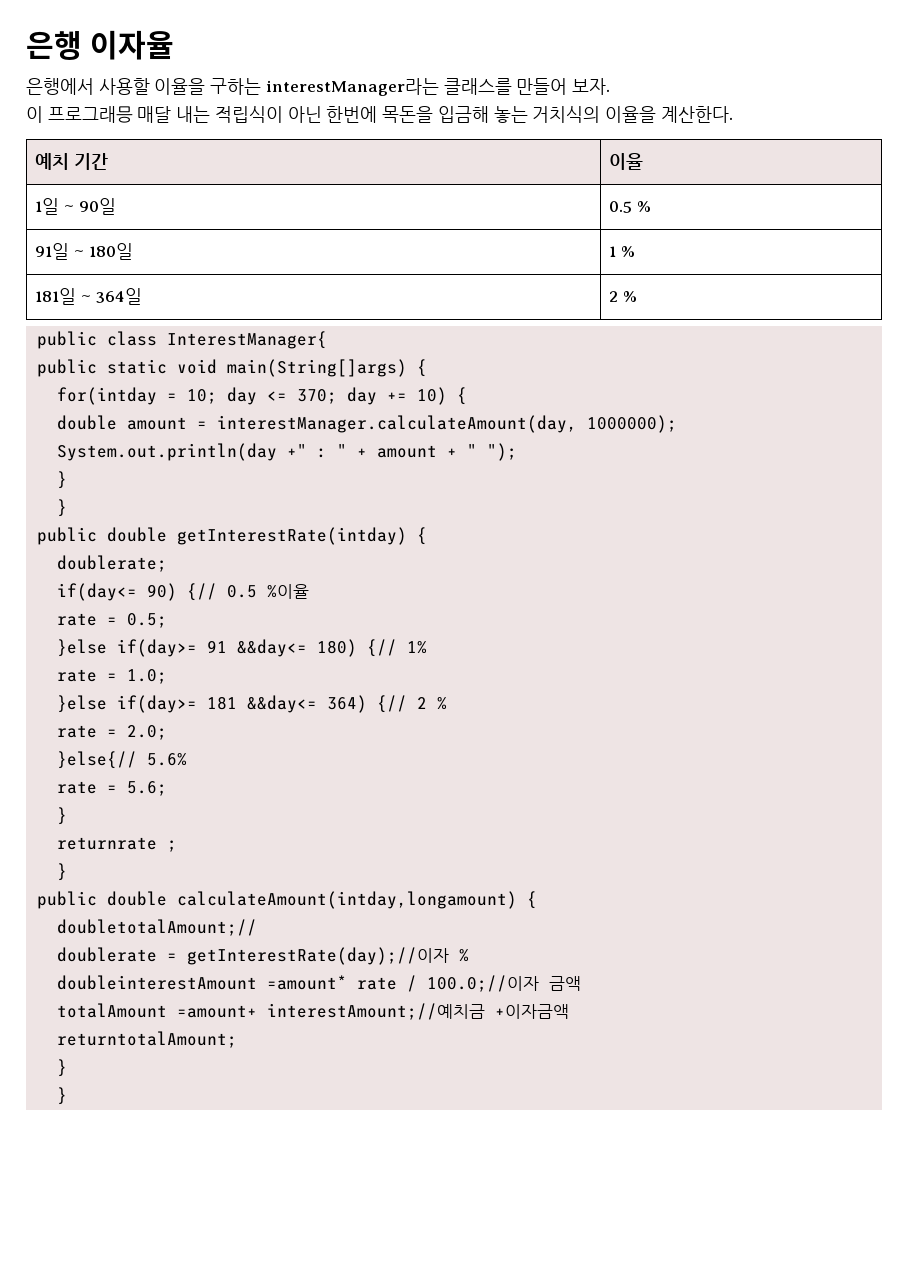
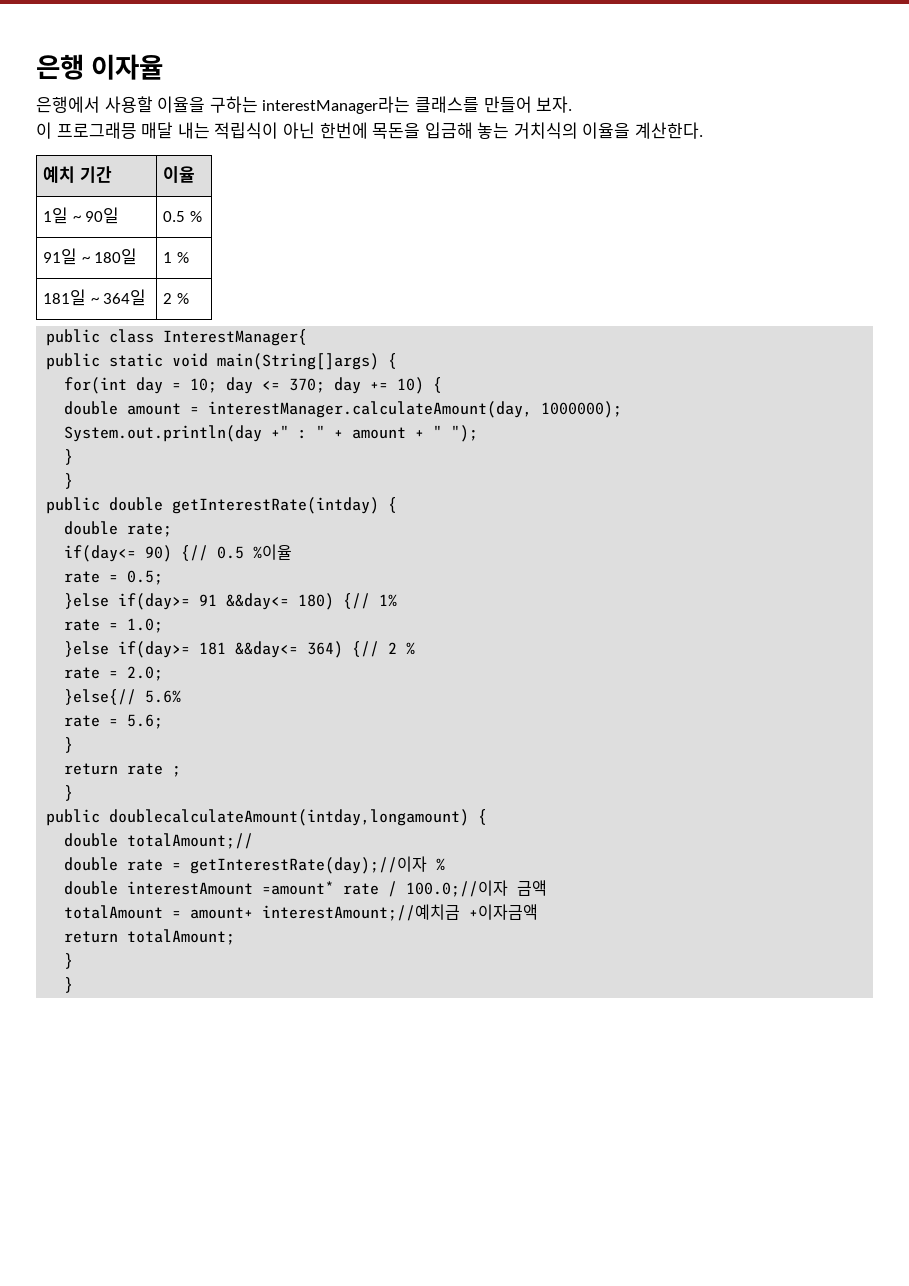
- for(intday = 10; day <= 370; day += 10) {
+ for(int day = 10; day <= 370; day += 10) {
- doublerate;
+ double rate;
- returnrate ;
+ return rate ;
- public double calculateAmount(intday,longamount) {
- doubletotalAmount;//
- doublerate = getInterestRate(day);//이자 %
+ public doublecalculateAmount(intday,longamount) {
+ double totalAmount;//
+ double rate = getInterestRate(day);//이자 %
- doubleinterestAmount =amount* rate / 100.0;//이자 금액
+ double interestAmount =amount* rate / 100.0;//이자 금액
- totalAmount =amount+ interestAmount;//예치금 +이자금액
+ totalAmount = amount+ interestAmount;//예치금 +이자금액
- returntotalAmount;
+ return totalAmount;

